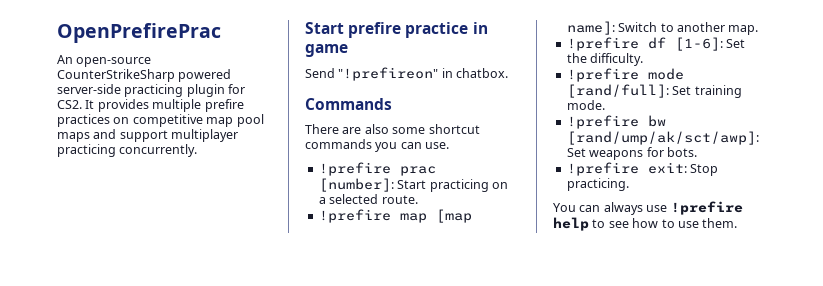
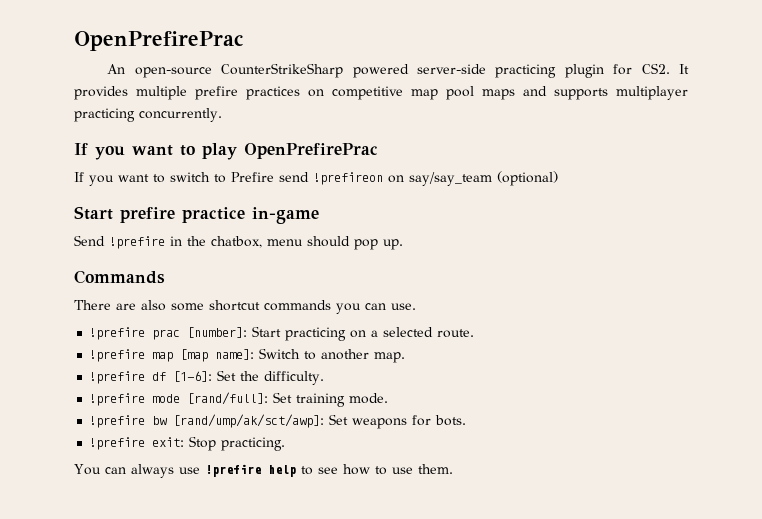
- An open-source CounterStrikeSharp powered server-side practicing plugin for CS2. It provides multiple prefire practices on competitive map pool maps and support multiplayer practicing concurrently.
+ An open-source CounterStrikeSharp powered server-side practicing plugin for CS2. It provides multiple prefire practices on competitive map pool maps and supports multiplayer practicing concurrently.
+ If you want to play OpenPrefirePrac
+ If you want to switch to Prefire send !prefireon on say/say_team (optional)
- Start prefire practice in game
+ Start prefire practice in-game
- Send "!prefireon" in chatbox.
+ Send !prefire in the chatbox, menu should pop up.

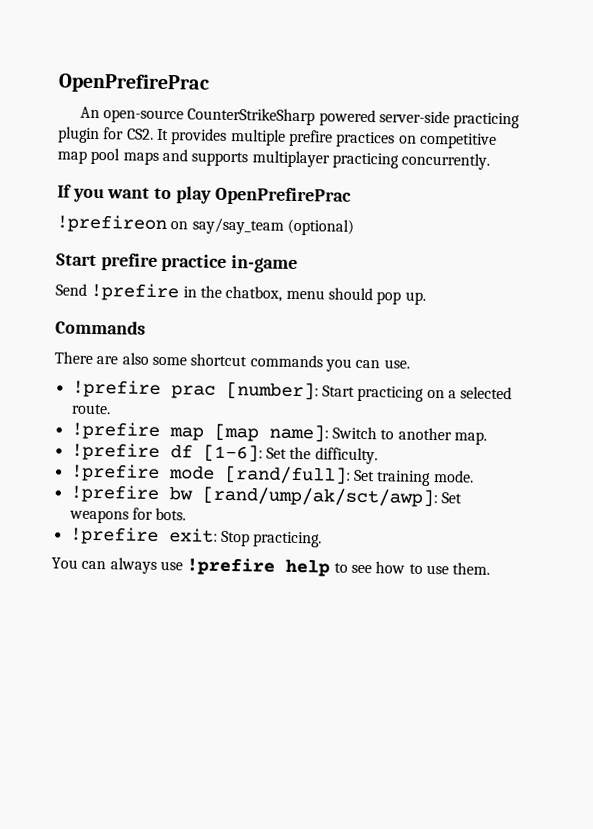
- If you want to switch to Prefire send !prefireon on say/say_team (optional)
+ !prefireon on say/say_team (optional)

